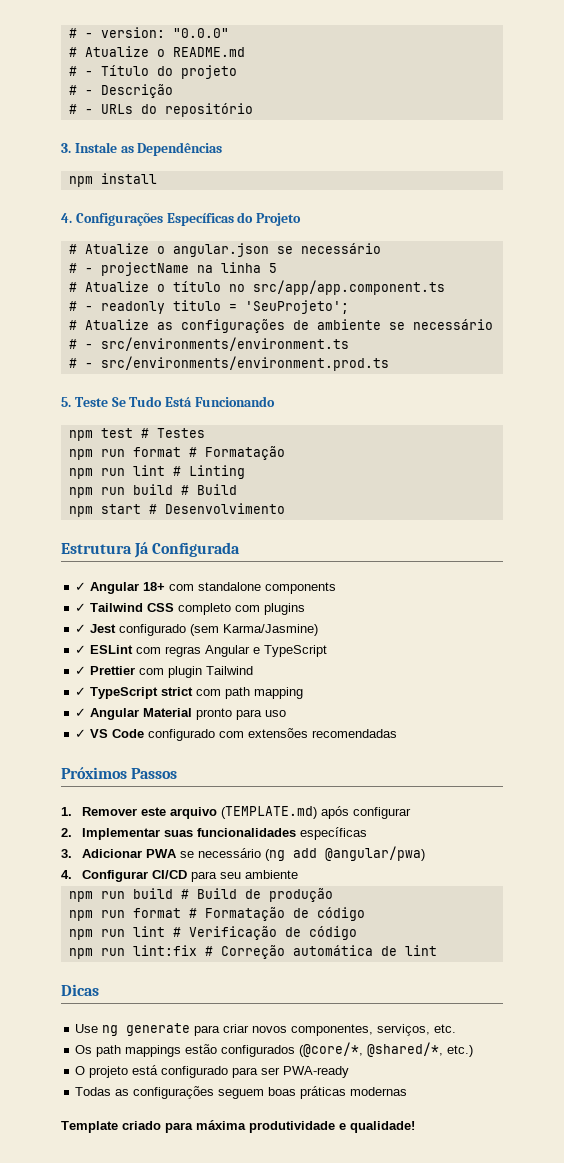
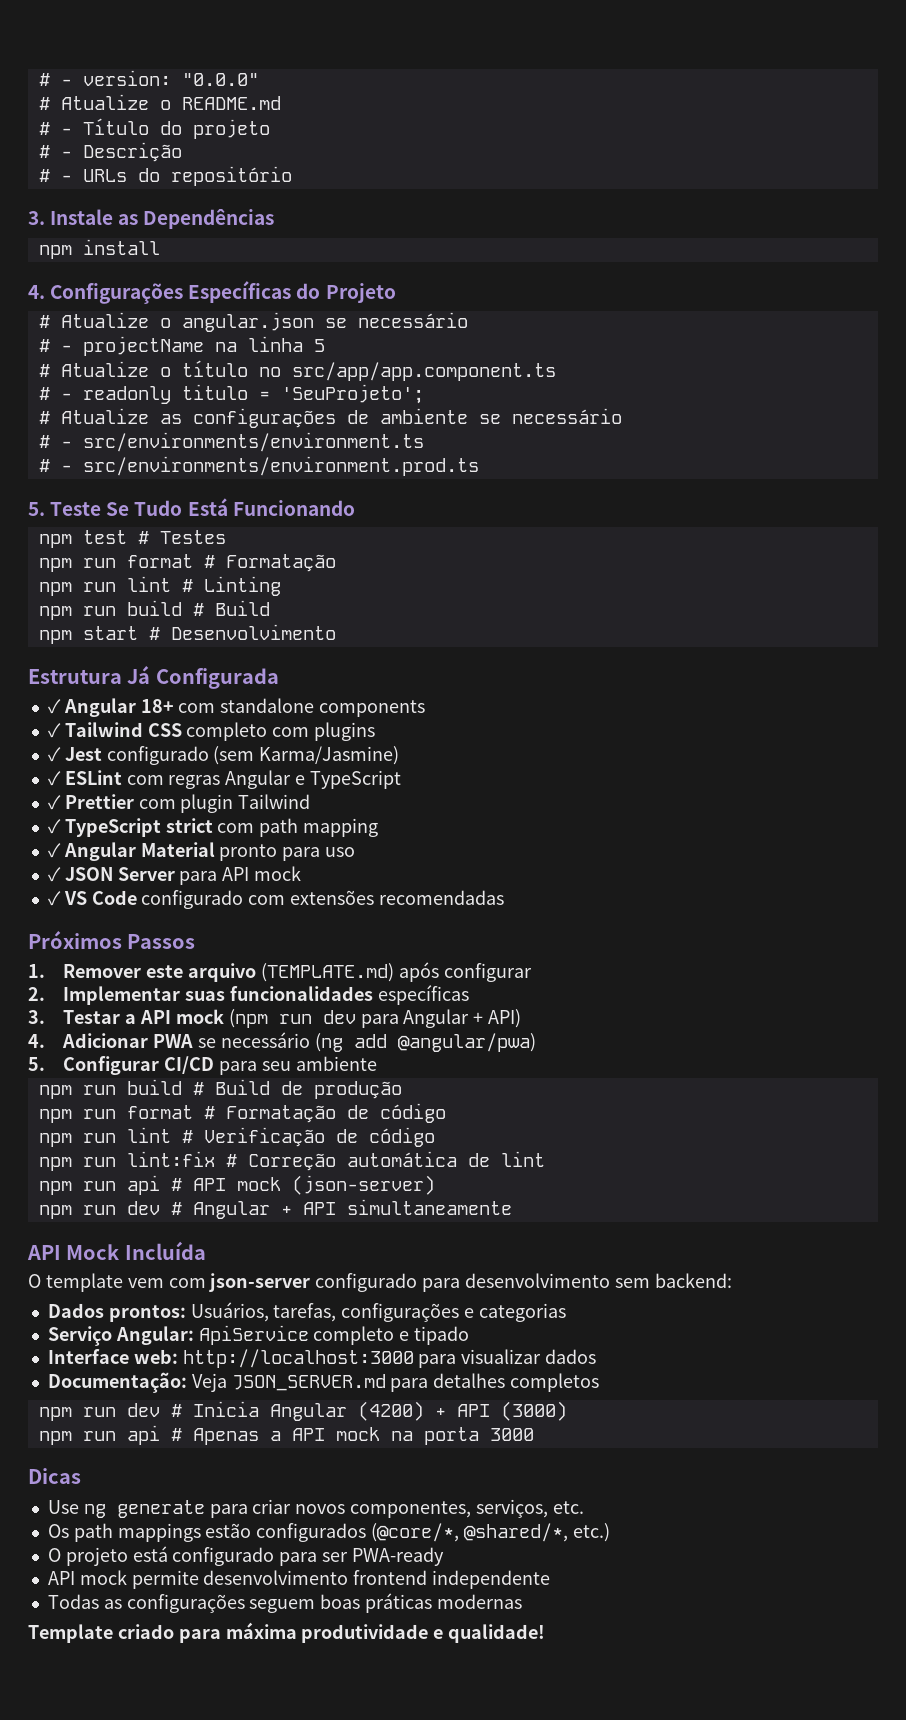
+ ✓ JSON Server para API mock
- 3. Adicionar PWA se necessário (ng add @angular/pwa)
+ 3. Testar a API mock (npm run dev para Angular + API)
+ 4. Adicionar PWA se necessário (ng add @angular/pwa)
- 4. Configurar CI/CD para seu ambiente
+ 5. Configurar CI/CD para seu ambiente
+ npm run api # API mock (json-server)
+ npm run dev # Angular + API simultaneamente
+ API Mock Incluída
+ O template vem com json-server configurado para desenvolvimento sem backend:
+ Dados prontos: Usuários, tarefas, configurações e categorias
+ Serviço Angular: ApiService completo e tipado
+ Interface web: http://localhost:3000 para visualizar dados
+ Documentação: Veja JSON_SERVER.md para detalhes completos
+ npm run dev # Inicia Angular (4200) + API (3000)
+ npm run api # Apenas a API mock na porta 3000
+ API mock permite desenvolvimento frontend independente

